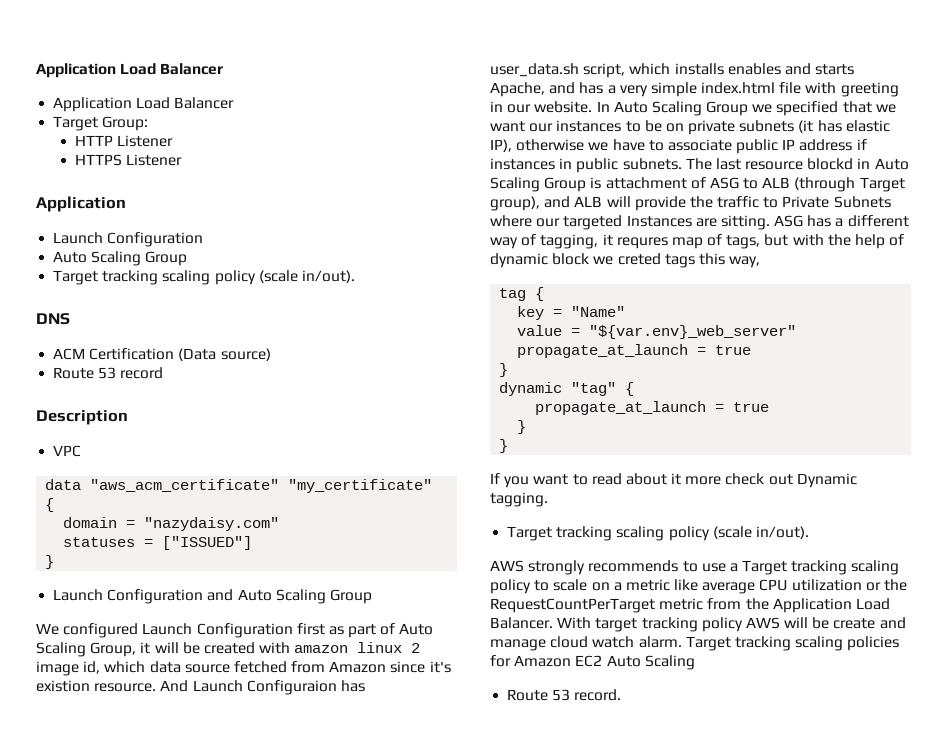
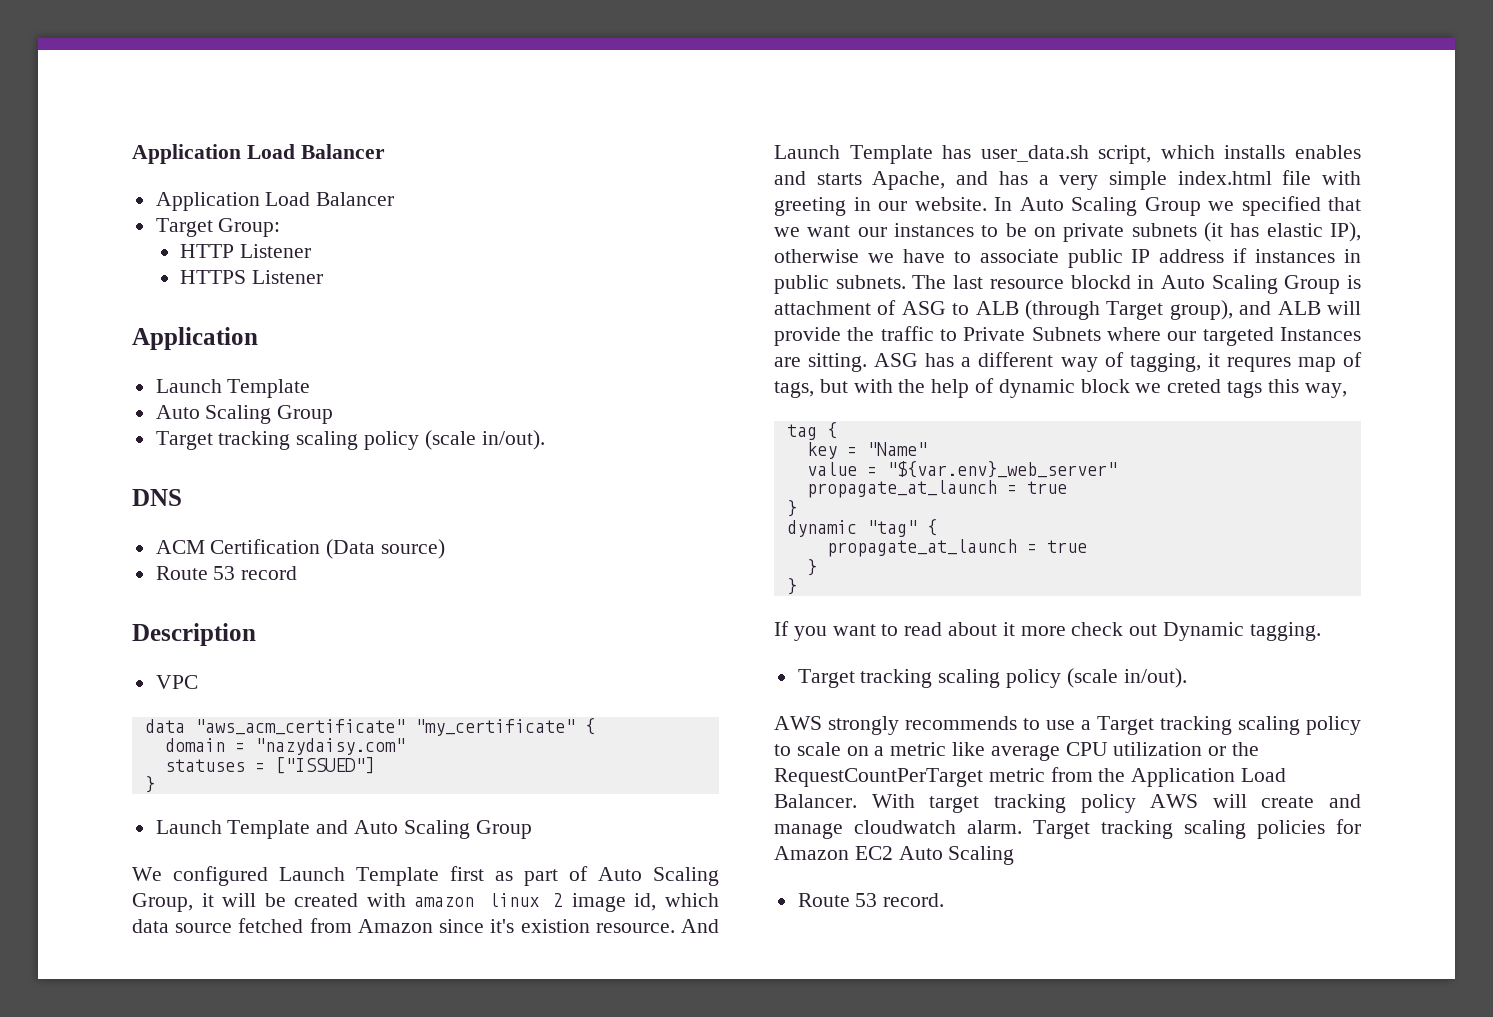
  HTTPS Listener
  Application
- Launch Configuration
+ Launch Template
- Launch Configuration and Auto Scaling Group
+ Launch Template and Auto Scaling Group
- We configured Launch Configuration first as part of Auto Scaling Group, it will be created with amazon linux 2 image id, which data source fetched from Amazon since it's existion resource.
+ We configured Launch Template first as part of Auto Scaling Group, it will be created with amazon linux 2 image id, which data source fetched from Amazon since it's existion resource.
- And Launch Configuraion has user_data.sh script, which installs enables and starts Apache, and has a very simple index.html file with greeting in our website.
+ And Launch Template has user_data.sh script, which installs enables and starts Apache, and has a very simple index.html file with greeting in our website.
- With target tracking policy AWS will be create and manage cloud watch alarm.
+ With target tracking policy AWS will create and manage cloudwatch alarm.

